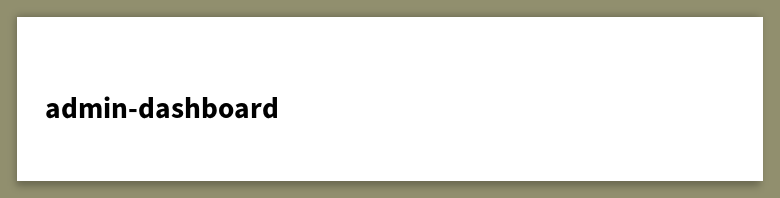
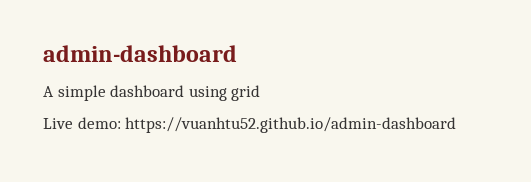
+ A simple dashboard using grid
+ Live demo: https://vuanhtu52.github.io/admin-dashboard

